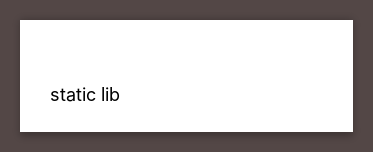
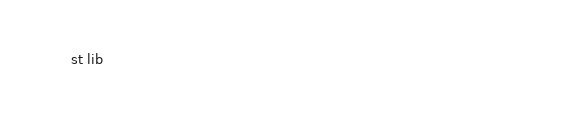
- static lib
+ st lib

